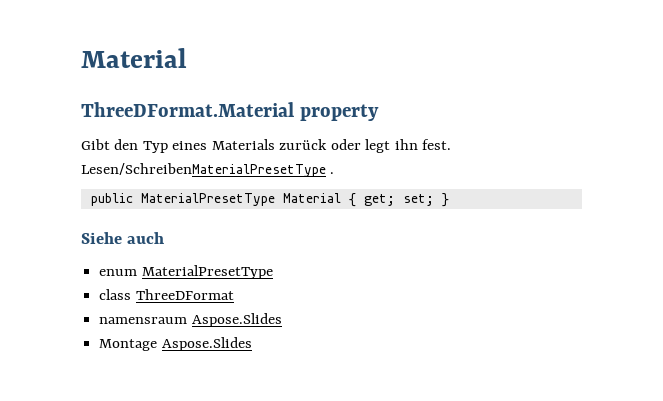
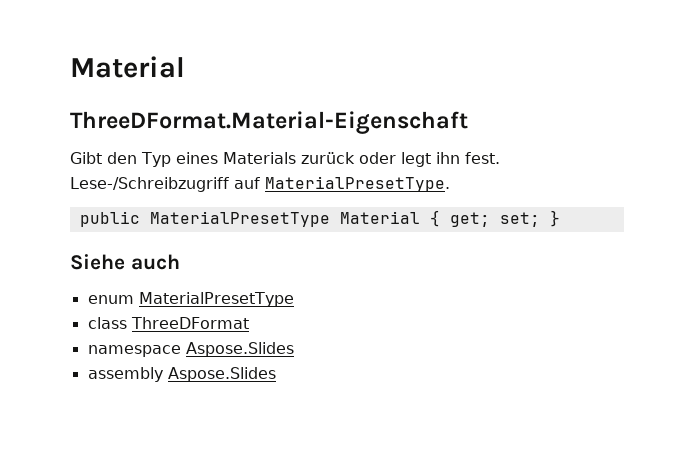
- ThreeDFormat.Material property
+ ThreeDFormat.Material-Eigenschaft
- Lesen/SchreibenMaterialPresetType .
+ Lese-/Schreibzugriff auf MaterialPresetType.
- namensraum Aspose.Slides
+ namespace Aspose.Slides
- Montage Aspose.Slides
+ assembly Aspose.Slides

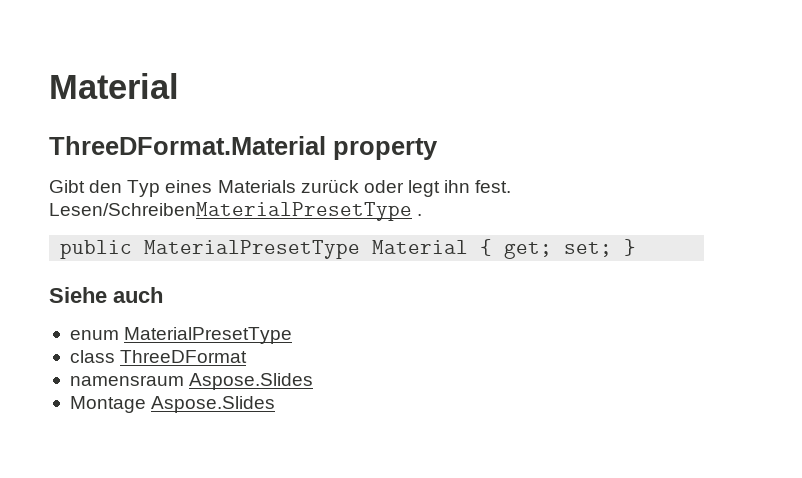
- ThreeDFormat.Material-Eigenschaft
+ ThreeDFormat.Material property
- Lese-/Schreibzugriff auf MaterialPresetType.
+ Lesen/SchreibenMaterialPresetType .
- namespace Aspose.Slides
+ namensraum Aspose.Slides
- assembly Aspose.Slides
+ Montage Aspose.Slides

